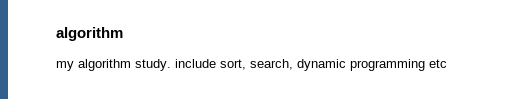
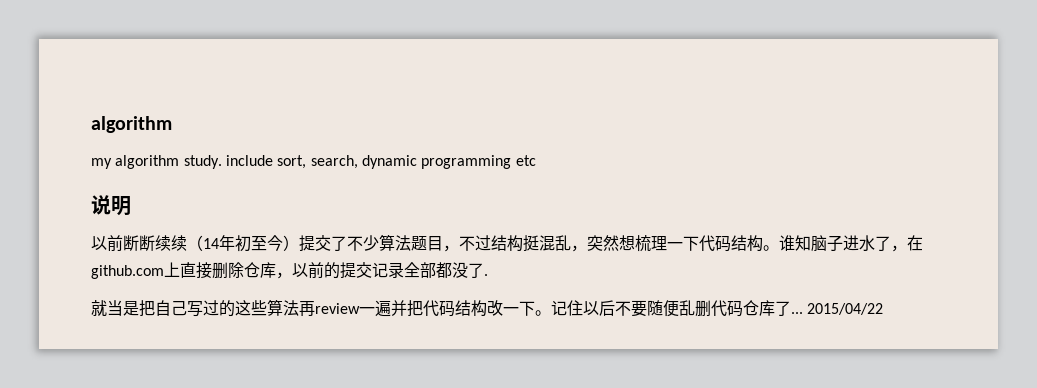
+ 说明
+ 以前断断续续（14年初至今）提交了不少算法题目，不过结构挺混乱，突然想梳理一下代码结构。谁知脑子进水了，在github.com上直接删除仓库，以前的提交记录全部都没了.
+ 就当是把自己写过的这些算法再review一遍并把代码结构改一下。记住以后不要随便乱删代码仓库了... 2015/04/22

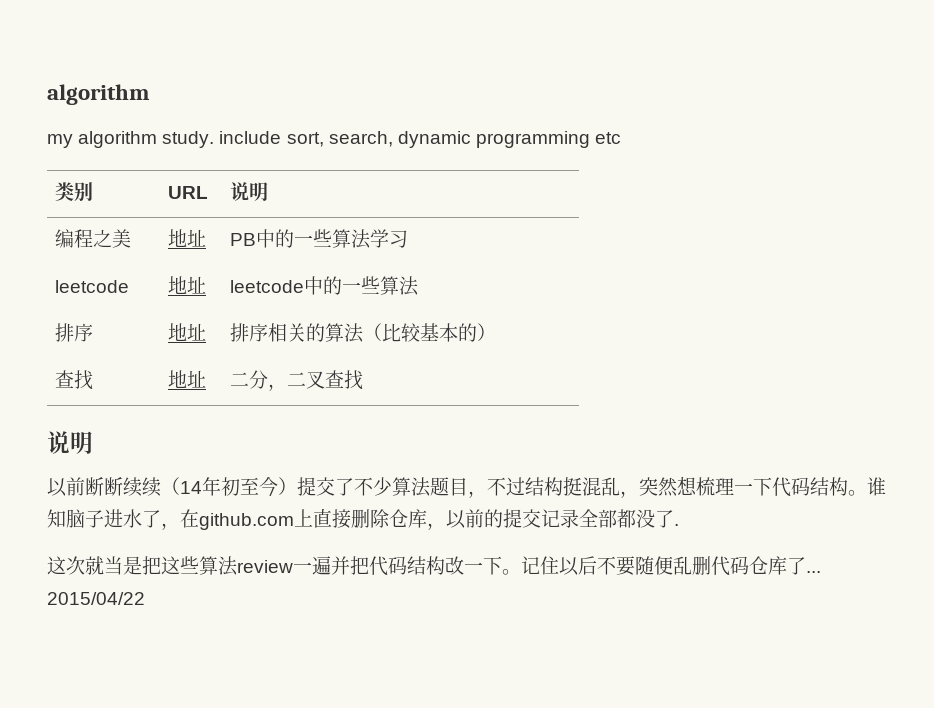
+ 类别 | URL | 说明
+ 编程之美 | 地址 | PB中的一些算法学习
+ leetcode | 地址 | leetcode中的一些算法
+ 排序 | 地址 | 排序相关的算法（比较基本的）
+ 查找 | 地址 | 二分，二叉查找
- 就当是把自己写过的这些算法再review一遍并把代码结构改一下。
+ 这次就当是把这些算法review一遍并把代码结构改一下。

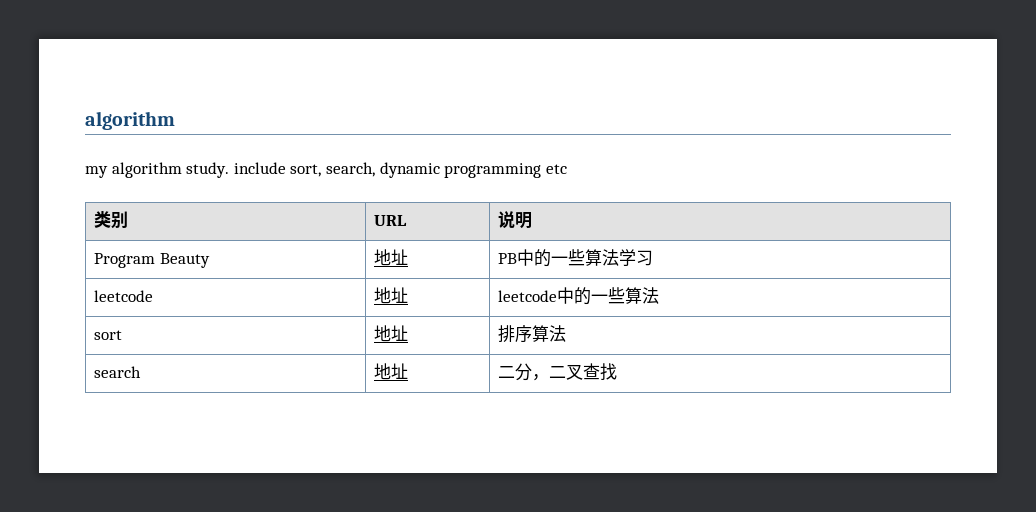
- 编程之美 | 地址 | PB中的一些算法学习
+ Program Beauty | 地址 | PB中的一些算法学习
- 排序 | 地址 | 排序相关的算法（比较基本的）
- 查找 | 地址 | 二分，二叉查找
- 说明
- 以前断断续续（14年初至今）提交了不少算法题目，不过结构挺混乱，突然想梳理一下代码结构。谁知脑子进水了，在github.com上直接删除仓库，以前的提交记录全部都没了.
- 这次就当是把这些算法review一遍并把代码结构改一下。记住以后不要随便乱删代码仓库了... 2015/04/22
+ sort | 地址 | 排序算法
+ search | 地址 | 二分，二叉查找

